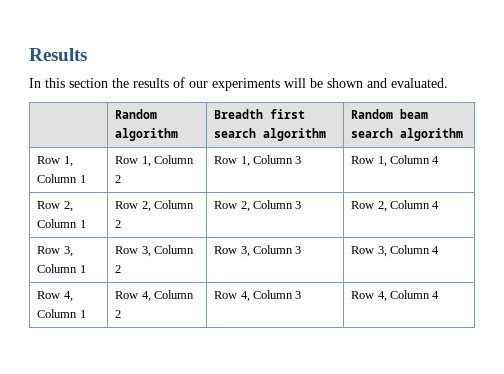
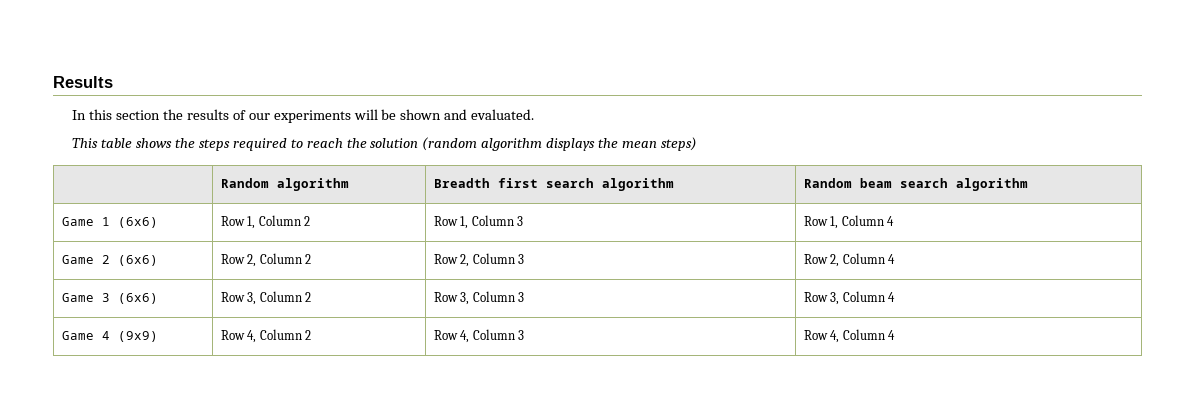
+ This table shows the steps required to reach the solution (random algorithm displays the mean steps)
- Row 1, Column 1 | Row 1, Column 2 | Row 1, Column 3 | Row 1, Column 4
+ Game 1 (6x6) | Row 1, Column 2 | Row 1, Column 3 | Row 1, Column 4
- Row 2, Column 1 | Row 2, Column 2 | Row 2, Column 3 | Row 2, Column 4
+ Game 2 (6x6) | Row 2, Column 2 | Row 2, Column 3 | Row 2, Column 4
- Row 3, Column 1 | Row 3, Column 2 | Row 3, Column 3 | Row 3, Column 4
+ Game 3 (6x6) | Row 3, Column 2 | Row 3, Column 3 | Row 3, Column 4
- Row 4, Column 1 | Row 4, Column 2 | Row 4, Column 3 | Row 4, Column 4
+ Game 4 (9x9) | Row 4, Column 2 | Row 4, Column 3 | Row 4, Column 4

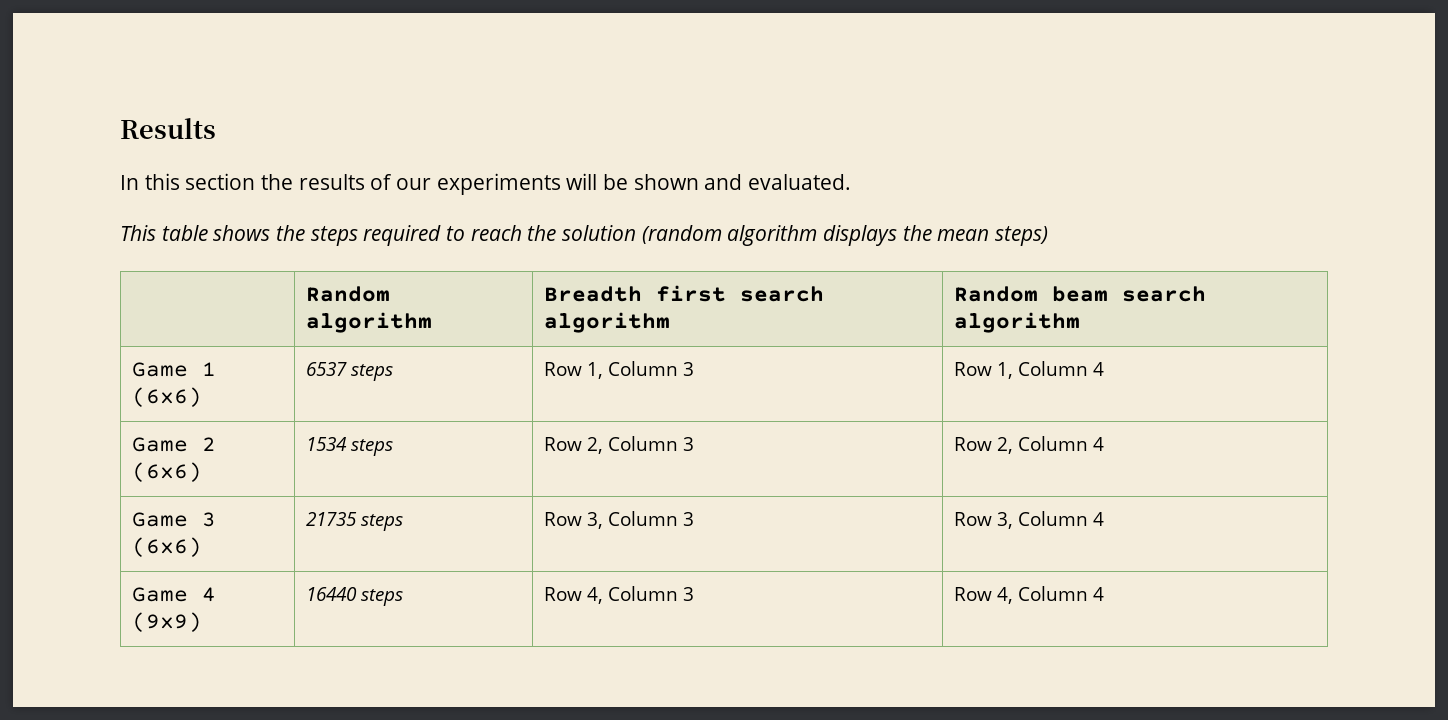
- Game 1 (6x6) | Row 1, Column 2 | Row 1, Column 3 | Row 1, Column 4
+ Game 1 (6x6) | 6537 steps | Row 1, Column 3 | Row 1, Column 4
- Game 2 (6x6) | Row 2, Column 2 | Row 2, Column 3 | Row 2, Column 4
+ Game 2 (6x6) | 1534 steps | Row 2, Column 3 | Row 2, Column 4
- Game 3 (6x6) | Row 3, Column 2 | Row 3, Column 3 | Row 3, Column 4
+ Game 3 (6x6) | 21735 steps | Row 3, Column 3 | Row 3, Column 4
- Game 4 (9x9) | Row 4, Column 2 | Row 4, Column 3 | Row 4, Column 4
+ Game 4 (9x9) | 16440 steps | Row 4, Column 3 | Row 4, Column 4

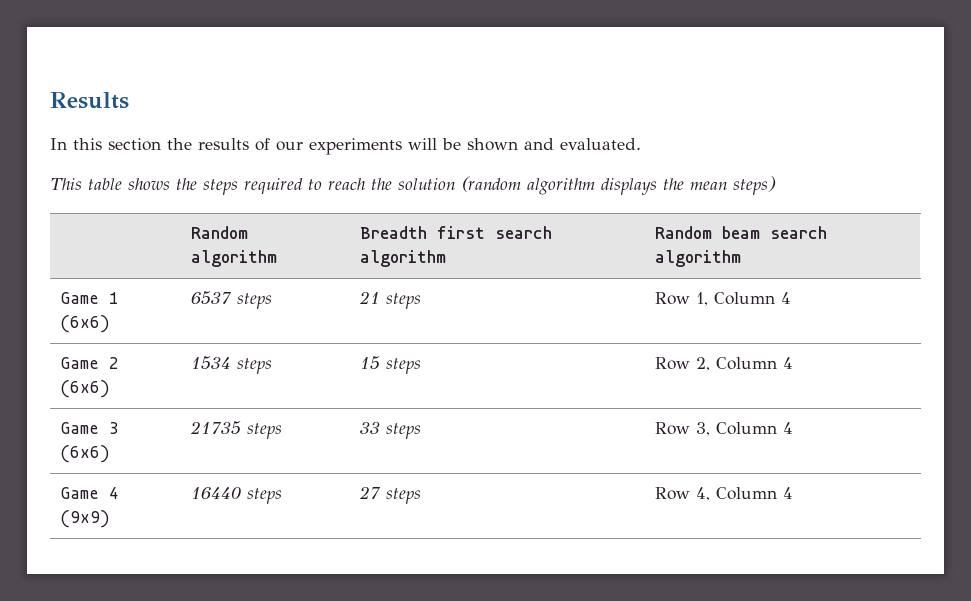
- Game 1 (6x6) | 6537 steps | Row 1, Column 3 | Row 1, Column 4
+ Game 1 (6x6) | 6537 steps | 21 steps | Row 1, Column 4
- Game 2 (6x6) | 1534 steps | Row 2, Column 3 | Row 2, Column 4
+ Game 2 (6x6) | 1534 steps | 15 steps | Row 2, Column 4
- Game 3 (6x6) | 21735 steps | Row 3, Column 3 | Row 3, Column 4
+ Game 3 (6x6) | 21735 steps | 33 steps | Row 3, Column 4
- Game 4 (9x9) | 16440 steps | Row 4, Column 3 | Row 4, Column 4
+ Game 4 (9x9) | 16440 steps | 27 steps | Row 4, Column 4

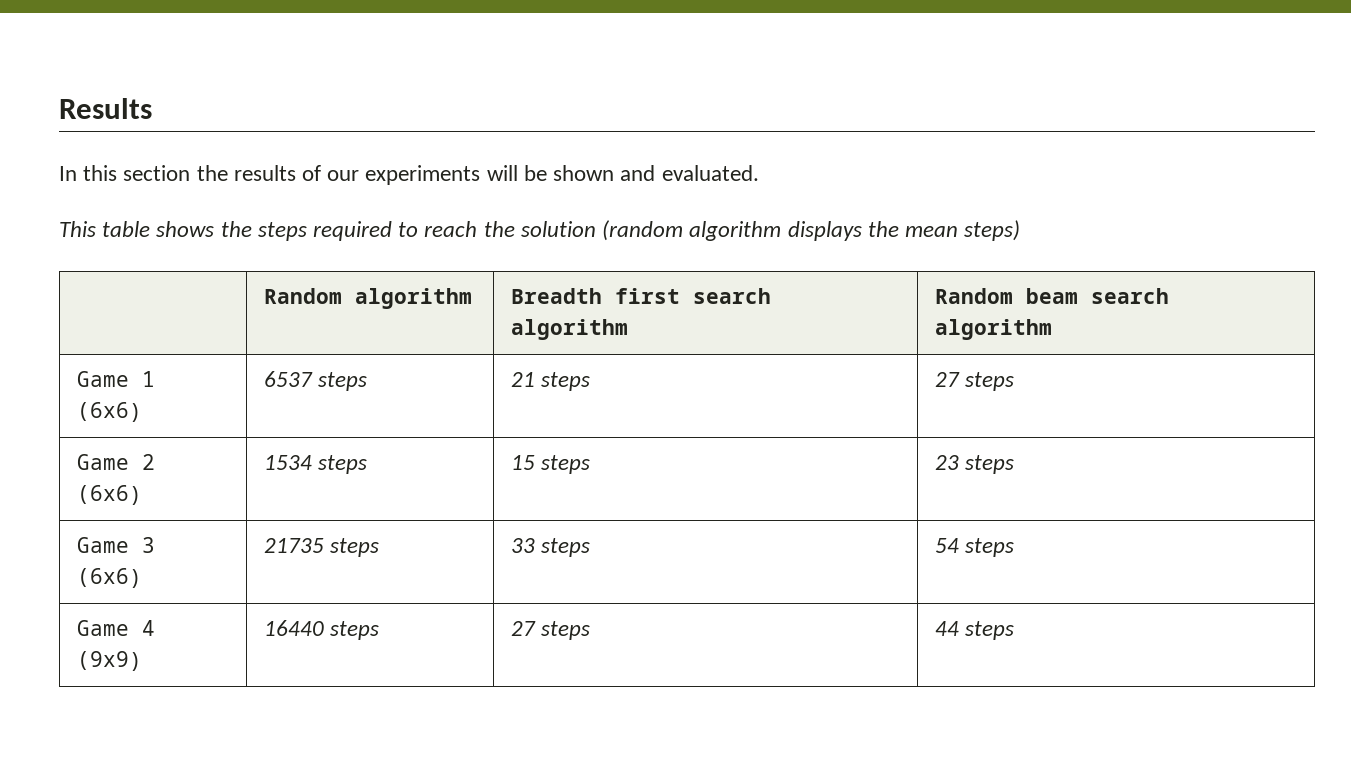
- Game 1 (6x6) | 6537 steps | 21 steps | Row 1, Column 4
+ Game 1 (6x6) | 6537 steps | 21 steps | 27 steps
- Game 2 (6x6) | 1534 steps | 15 steps | Row 2, Column 4
+ Game 2 (6x6) | 1534 steps | 15 steps | 23 steps
- Game 3 (6x6) | 21735 steps | 33 steps | Row 3, Column 4
+ Game 3 (6x6) | 21735 steps | 33 steps | 54 steps
- Game 4 (9x9) | 16440 steps | 27 steps | Row 4, Column 4
+ Game 4 (9x9) | 16440 steps | 27 steps | 44 steps

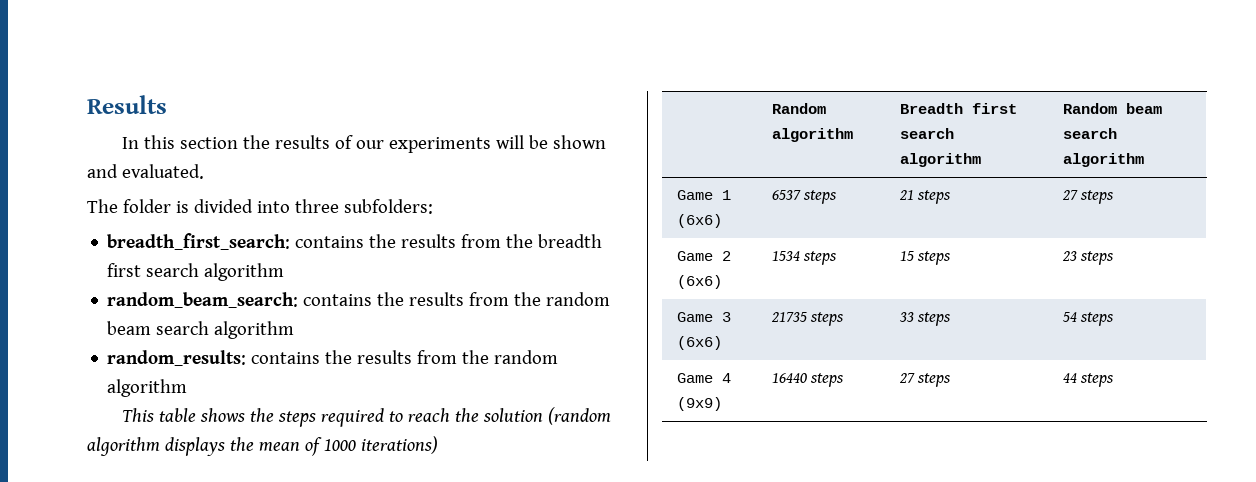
+ The folder is divided into three subfolders:
+ breadth_first_search: contains the results from the breadth first search algorithm
+ random_beam_search: contains the results from the random beam search algorithm
+ random_results: contains the results from the random algorithm
- This table shows the steps required to reach the solution (random algorithm displays the mean steps)
+ This table shows the steps required to reach the solution (random algorithm displays the mean of 1000 iterations)

